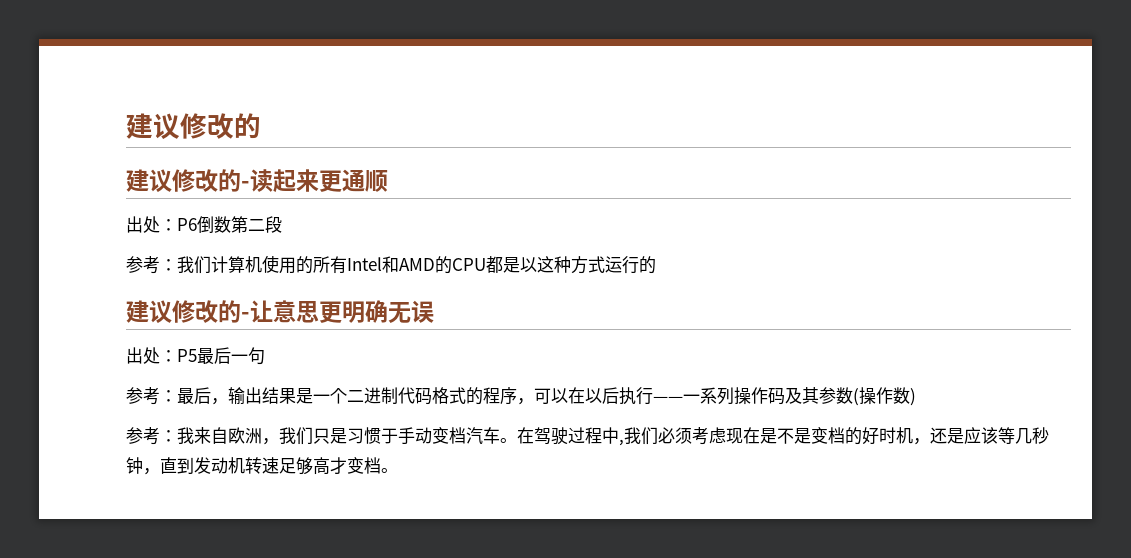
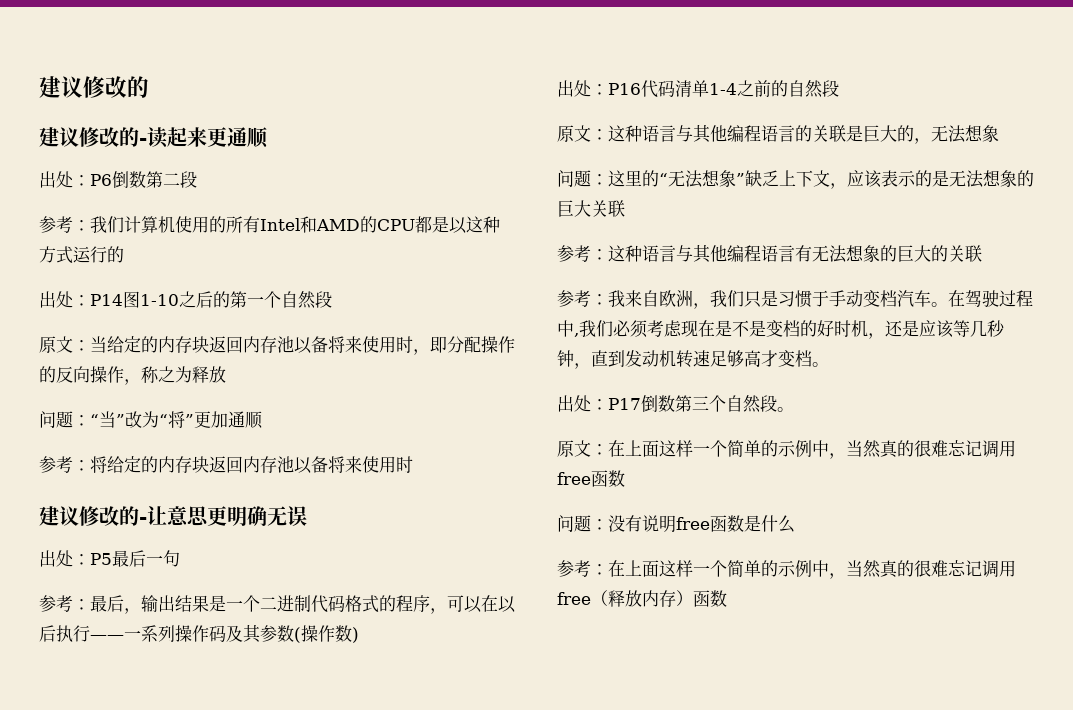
+ 出处：P14图1-10之后的第一个自然段
+ 原文：当给定的内存块返回内存池以备将来使用时，即分配操作的反向操作，称之为释放
+ 问题：“当”改为“将”更加通顺
+ 参考：将给定的内存块返回内存池以备将来使用时
+ 出处：P16代码清单1-4之前的自然段
+ 原文：这种语言与其他编程语言的关联是巨大的，无法想象
+ 问题：这里的“无法想象”缺乏上下文，应该表示的是无法想象的巨大关联
+ 参考：这种语言与其他编程语言有无法想象的巨大的关联
+ 出处：P17倒数第三个自然段。
+ 原文：在上面这样一个简单的示例中，当然真的很难忘记调用free函数
+ 问题：没有说明free函数是什么
+ 参考：在上面这样一个简单的示例中，当然真的很难忘记调用free（释放内存）函数

